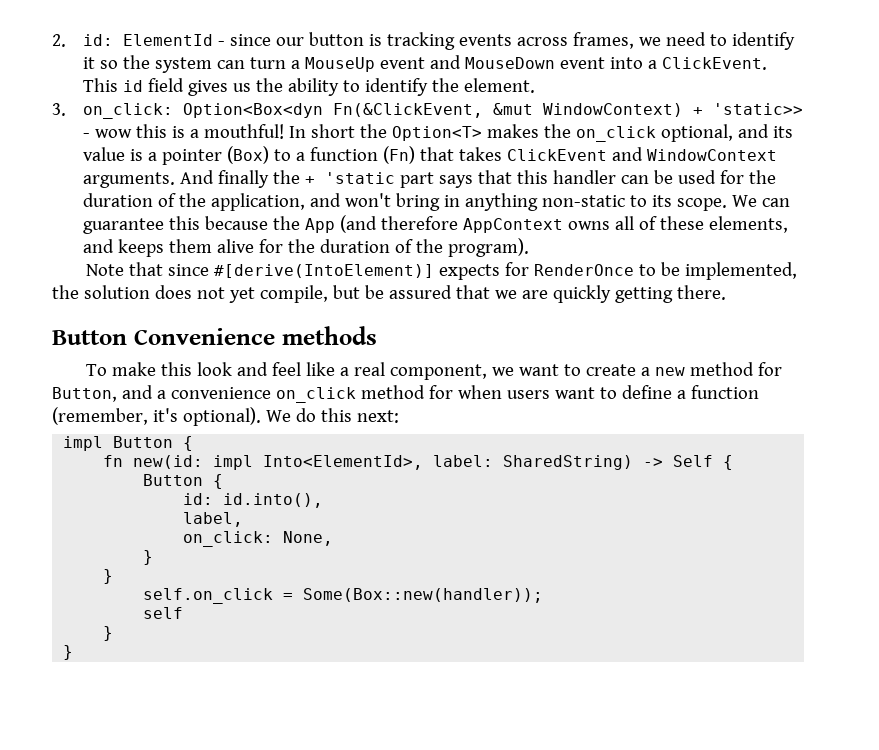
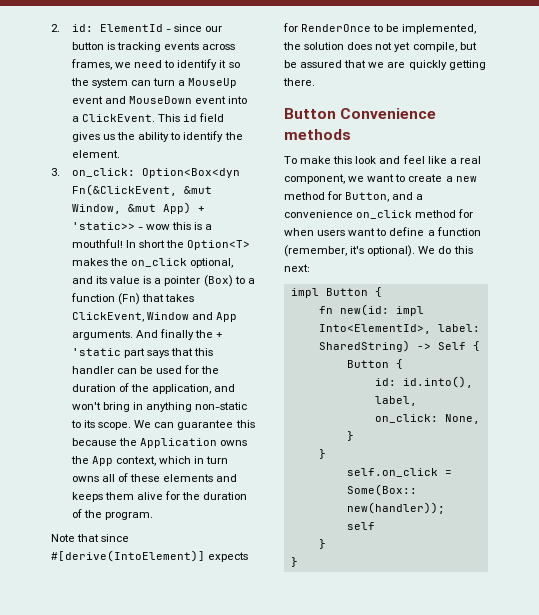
- 3. on_click: Option<Box<dyn Fn(&ClickEvent, &mut WindowContext) + 'static>> - wow this is a mouthful!
+ 3. on_click: Option<Box<dyn Fn(&ClickEvent, &mut Window, &mut App) + 'static>> - wow this is a mouthful!
- In short the Option<T> makes the on_click optional, and its value is a pointer (Box) to a function (Fn) that takes ClickEvent and WindowContext arguments.
+ In short the Option<T> makes the on_click optional, and its value is a pointer (Box) to a function (Fn) that takes ClickEvent, Window and App arguments.
- We can guarantee this because the App (and therefore AppContext owns all of these elements, and keeps them alive for the duration of the program).
+ We can guarantee this because the Application owns the App context, which in turn owns all of these elements and keeps them alive for the duration of the program.

